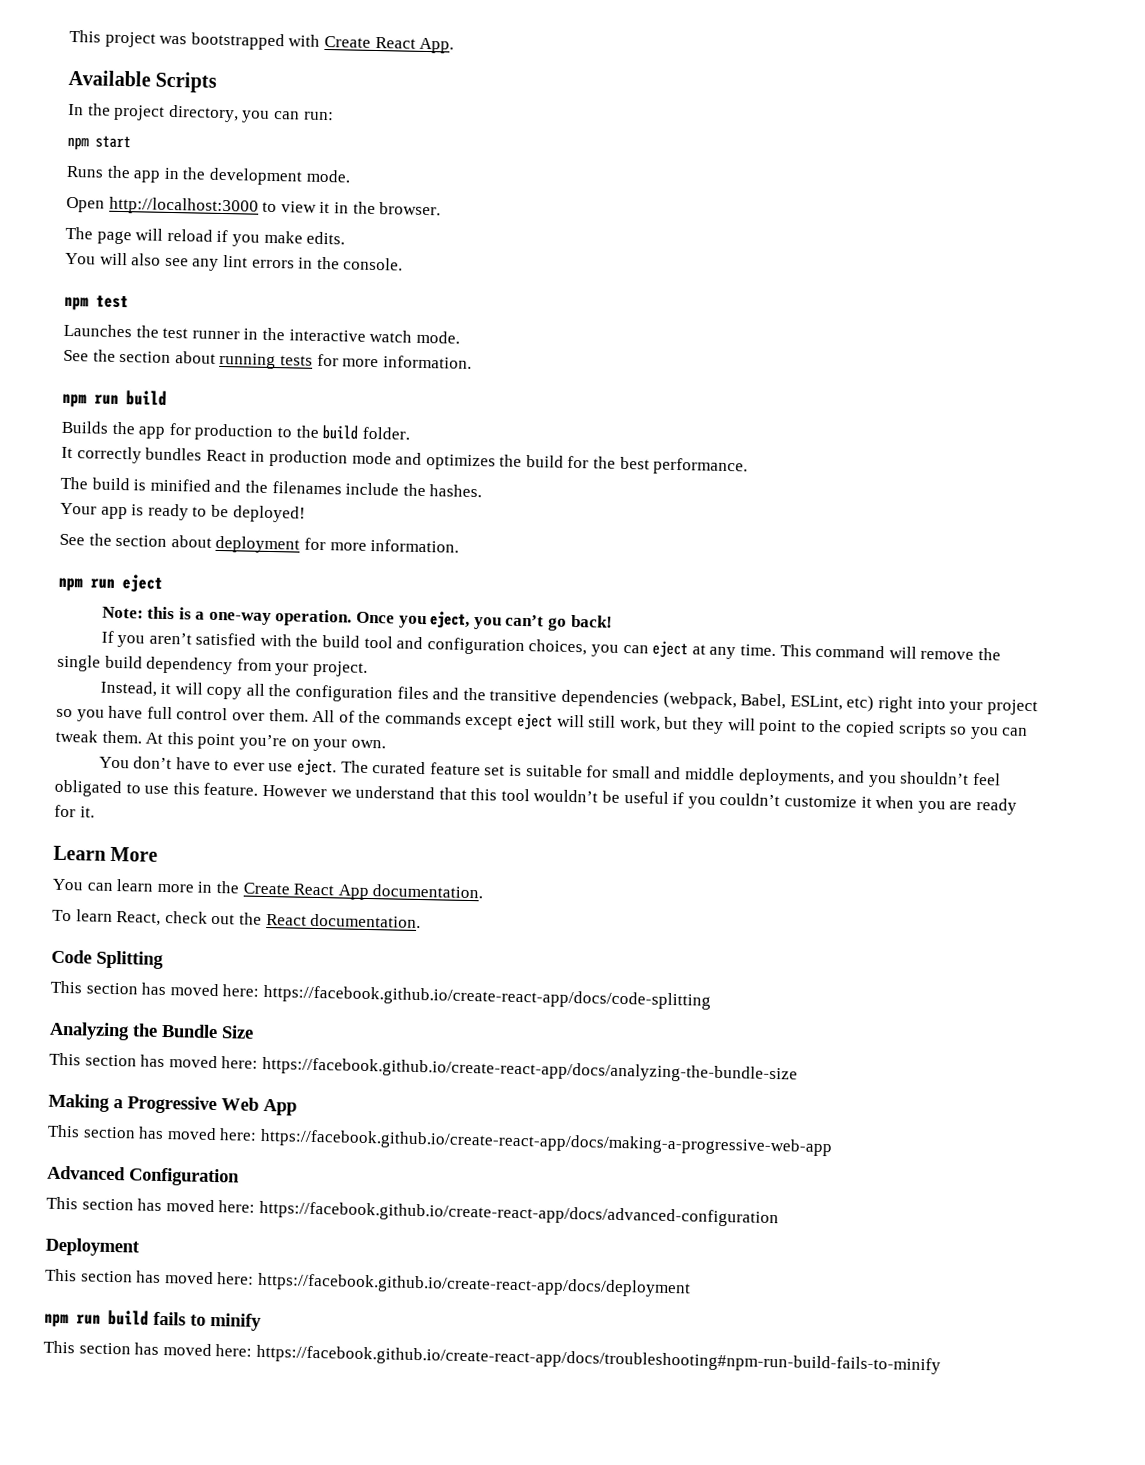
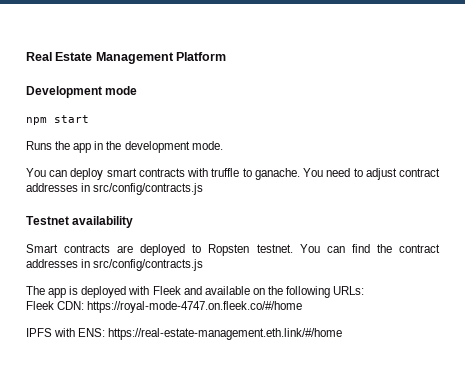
- This project was bootstrapped with Create React App.
- Available Scripts
- In the project directory, you can run:
+ Real Estate Management Platform
+ Development mode
- Open http://localhost:3000 to view it in the browser.
- The page will reload if you make edits.
- You will also see any lint errors in the console.
- npm test
- Launches the test runner in the interactive watch mode.
- See the section about running tests for more information.
- npm run build
- Builds the app for production to the build folder.
- It correctly bundles React in production mode and optimizes the build for the best performance.
- The build is minified and the filenames include the hashes.
- Your app is ready to be deployed!
- See the section about deployment for more information.
- npm run eject
- Note: this is a one-way operation. Once you eject, you can’t go back!
- If you aren’t satisfied with the build tool and configuration choices, you can eject at any time. This command will remove the single build dependency from your project.
- Instead, it will copy all the configuration files and the transitive dependencies (webpack, Babel, ESLint, etc) right into your project so you have full control over them. All of the commands except eject will still work, but they will point to the copied scripts so you can tweak them. At this point you’re on your own.
- You don’t have to ever use eject. The curated feature set is suitable for small and middle deployments, and you shouldn’t feel obligated to use this feature. However we understand that this tool wouldn’t be useful if you couldn’t customize it when you are ready for it.
- Learn More
- You can learn more in the Create React App documentation.
- To learn React, check out the React documentation.
- Code Splitting
- This section has moved here: https://facebook.github.io/create-react-app/docs/code-splitting
- Analyzing the Bundle Size
- This section has moved here: https://facebook.github.io/create-react-app/docs/analyzing-the-bundle-size
- Making a Progressive Web App
- This section has moved here: https://facebook.github.io/create-react-app/docs/making-a-progressive-web-app
- Advanced Configuration
- This section has moved here: https://facebook.github.io/create-react-app/docs/advanced-configuration
- Deployment
- This section has moved here: https://facebook.github.io/create-react-app/docs/deployment
- npm run build fails to minify
- This section has moved here: https://facebook.github.io/create-react-app/docs/troubleshooting#npm-run-build-fails-to-minify
+ You can deploy smart contracts with truffle to ganache. You need to adjust contract addresses in src/config/contracts.js
+ Testnet availability
+ Smart contracts are deployed to Ropsten testnet. You can find the contract addresses in src/config/contracts.js
+ The app is deployed with Fleek and available on the following URLs:
+ Fleek CDN: https://royal-mode-4747.on.fleek.co/#/home
+ IPFS with ENS: https://real-estate-management.eth.link/#/home

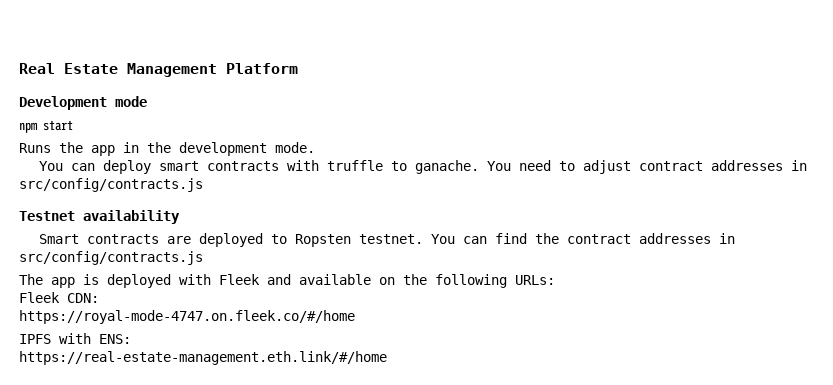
- Fleek CDN: https://royal-mode-4747.on.fleek.co/#/home
+ Fleek CDN:
+ https://royal-mode-4747.on.fleek.co/#/home
- IPFS with ENS: https://real-estate-management.eth.link/#/home
+ IPFS with ENS:
+ https://real-estate-management.eth.link/#/home

